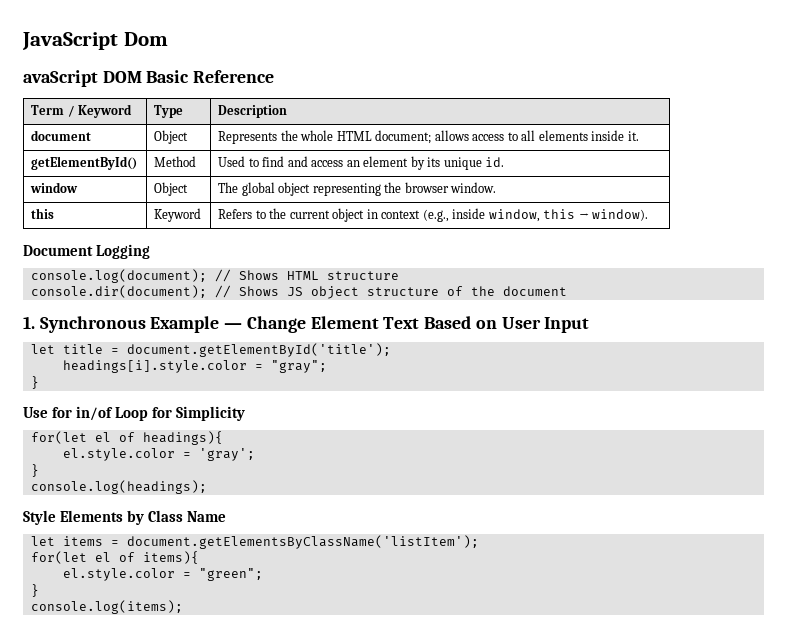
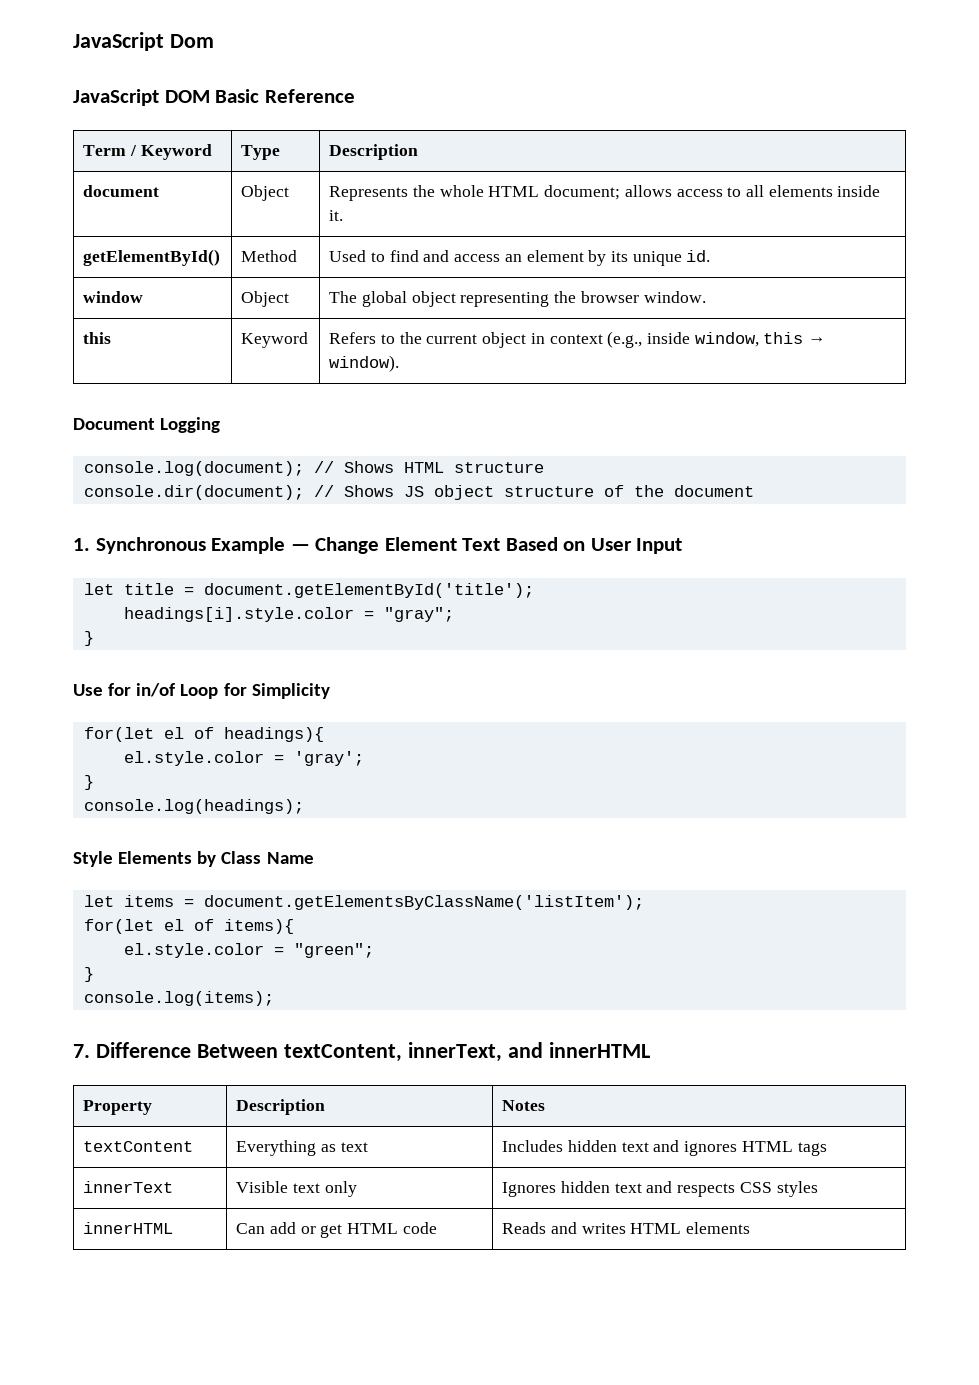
- avaScript DOM Basic Reference
+ JavaScript DOM Basic Reference
+ 7. Difference Between textContent, innerText, and innerHTML
+ Property | Description | Notes
+ textContent | Everything as text | Includes hidden text and ignores HTML tags
+ innerText | Visible text only | Ignores hidden text and respects CSS styles
+ innerHTML | Can add or get HTML code | Reads and writes HTML elements

